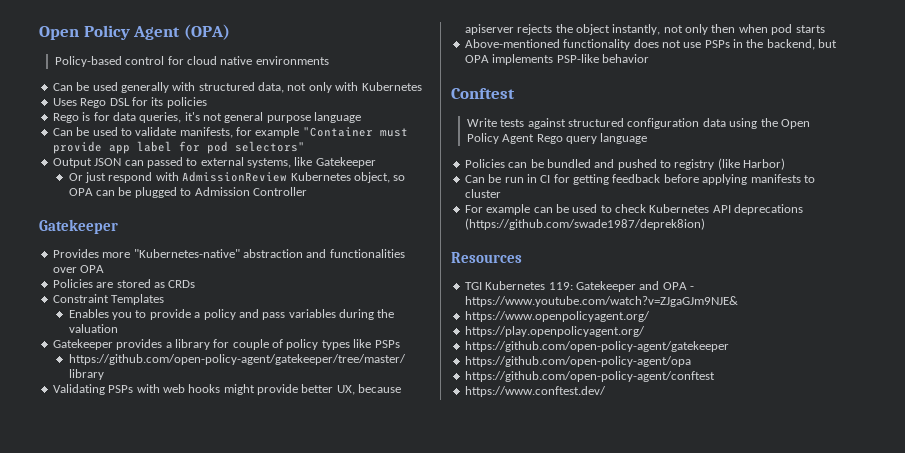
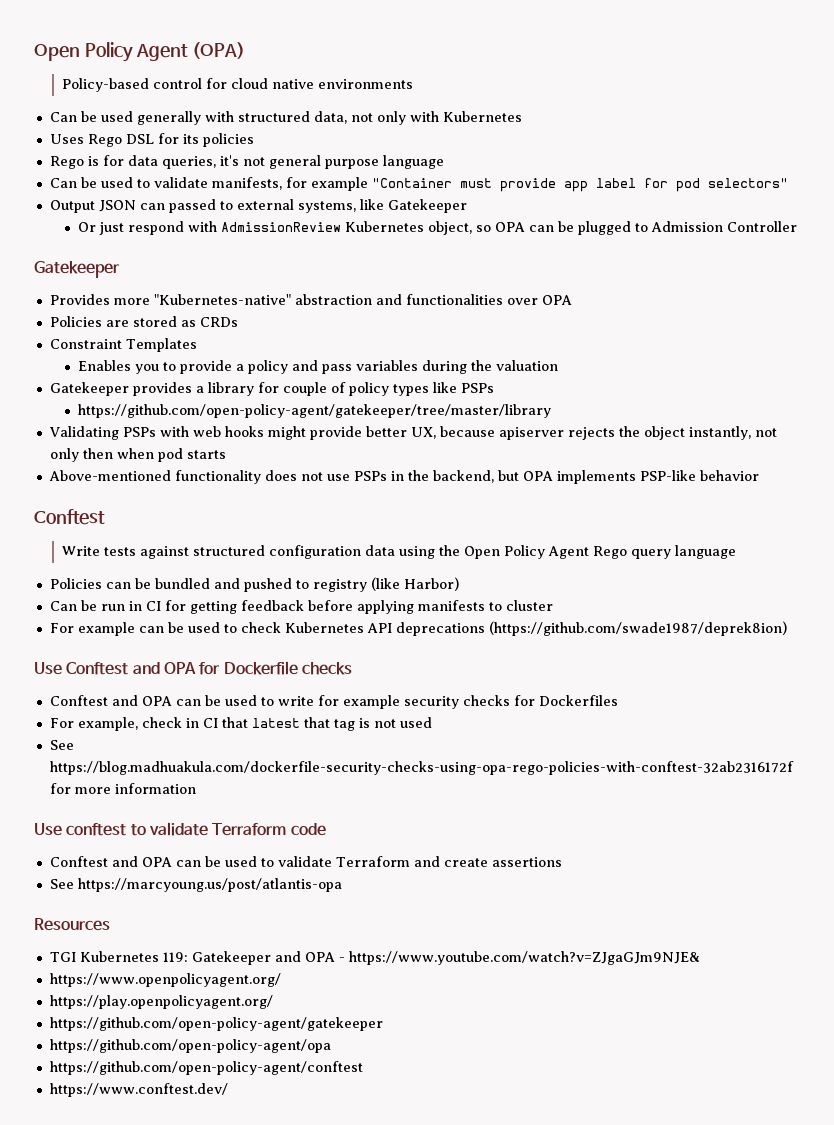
+ Use Conftest and OPA for Dockerfile checks
+ Conftest and OPA can be used to write for example security checks for Dockerfiles
+ For example, check in CI that latest that tag is not used
+ See https://blog.madhuakula.com/dockerfile-security-checks-using-opa-rego-policies-with-conftest-32ab2316172f for more information
+ Use conftest to validate Terraform code
+ Conftest and OPA can be used to validate Terraform and create assertions
+ See https://marcyoung.us/post/atlantis-opa

